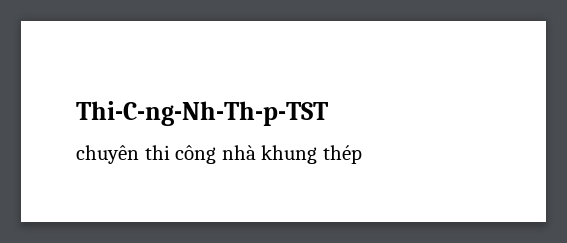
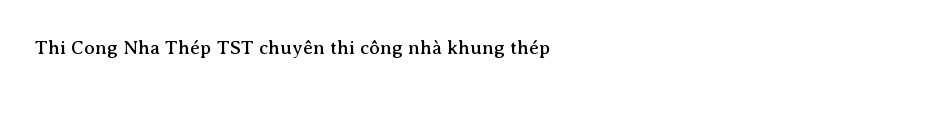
- Thi-C-ng-Nh-Th-p-TST
- chuyên thi công nhà khung thép
+ Thi Cong Nha Thép TST chuyên thi công nhà khung thép

